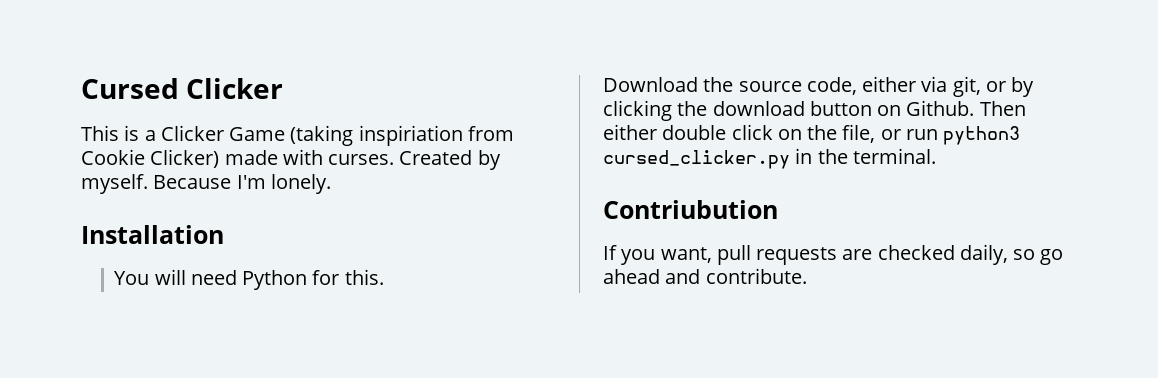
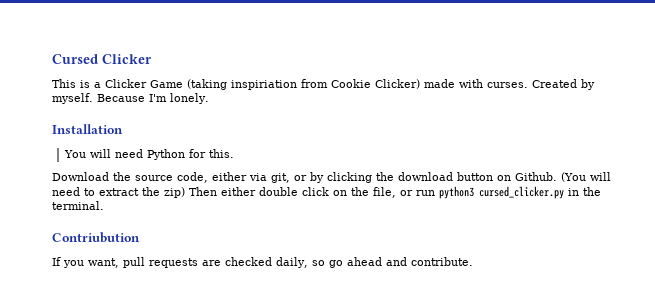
- Then either double click on the file, or run python3 cursed_clicker.py in the terminal.
+ (You will need to extract the zip) Then either double click on the file, or run python3 cursed_clicker.py in the terminal.

